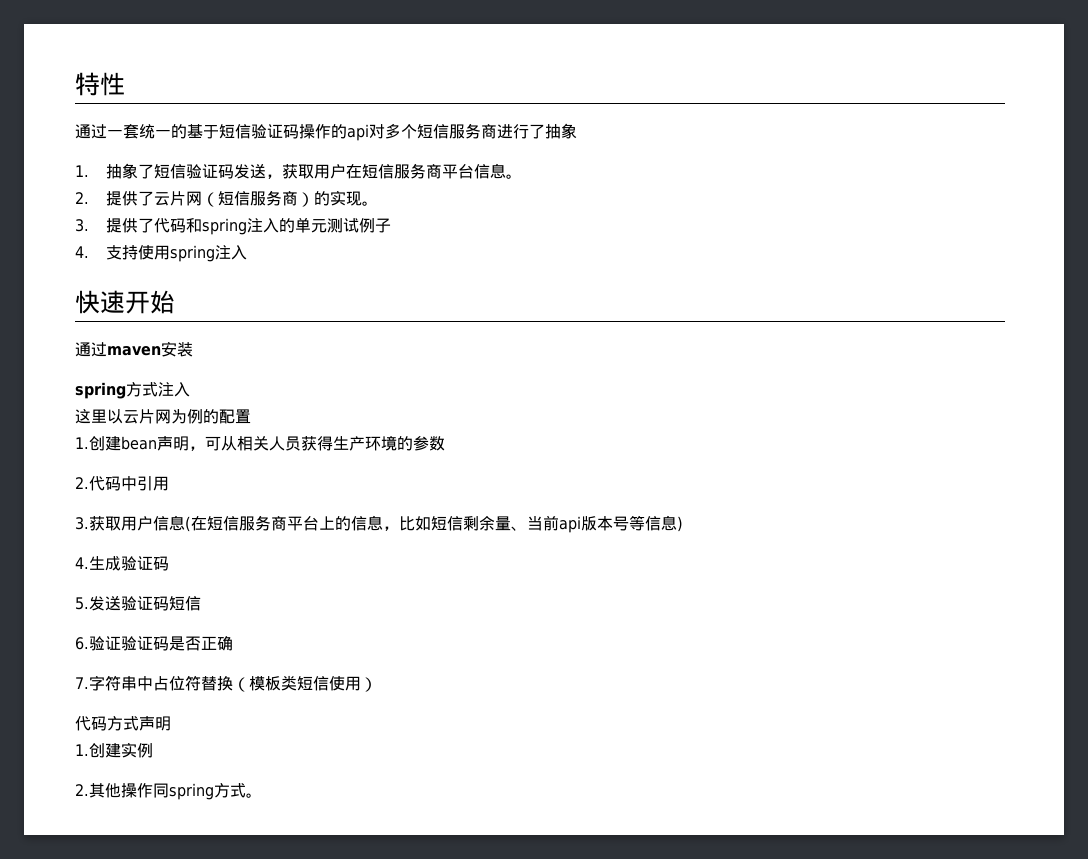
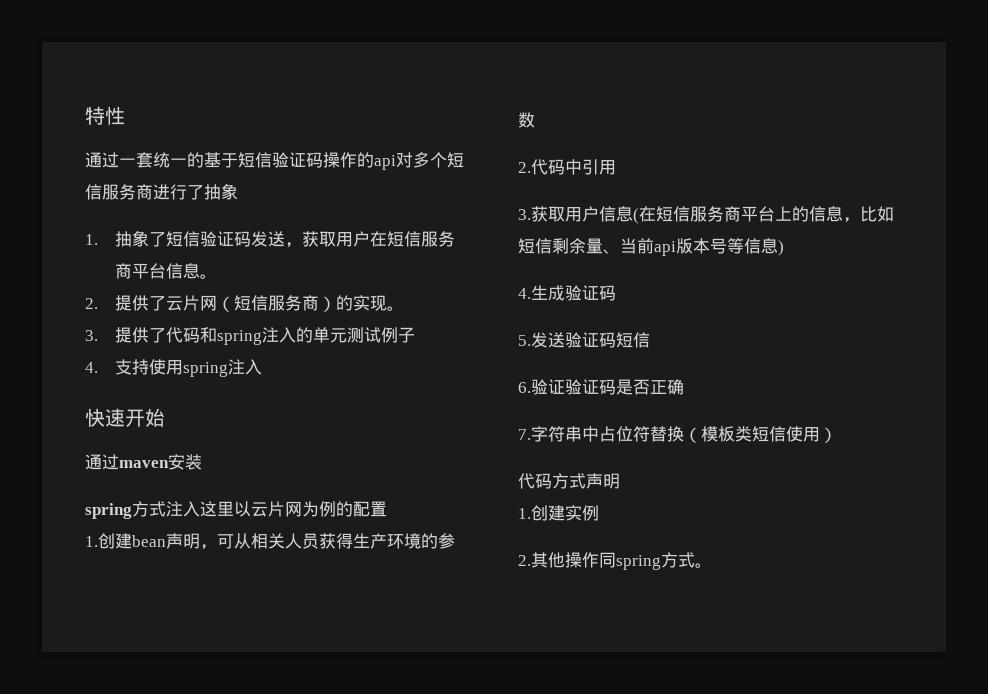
- spring方式注入
- 这里以云片网为例的配置
+ spring方式注入这里以云片网为例的配置

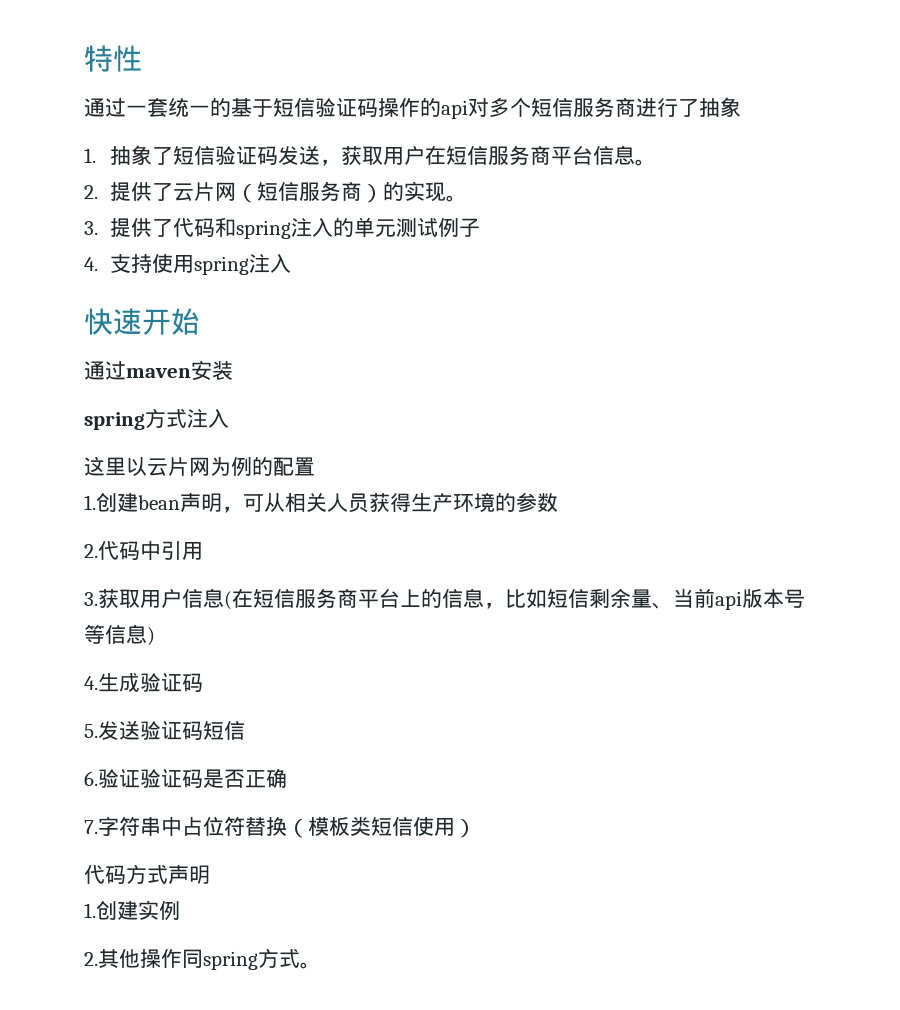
- spring方式注入这里以云片网为例的配置
+ spring方式注入
+ 这里以云片网为例的配置

